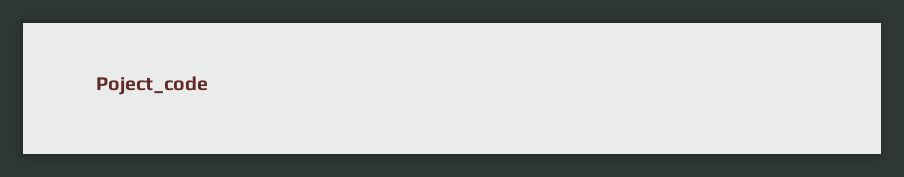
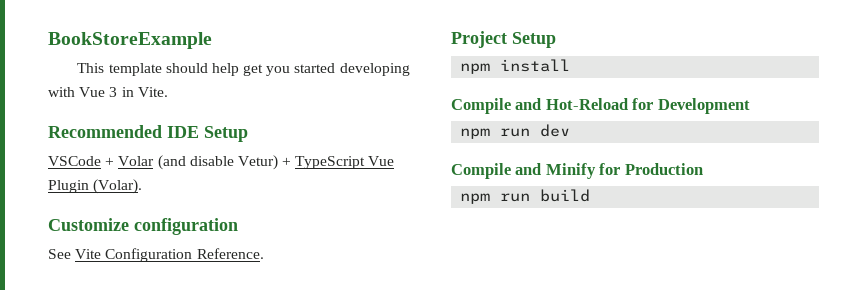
- Poject_code
+ BookStoreExample
+ This template should help get you started developing with Vue 3 in Vite.
+ Recommended IDE Setup
+ VSCode + Volar (and disable Vetur) + TypeScript Vue Plugin (Volar).
+ Customize configuration
+ See Vite Configuration Reference.
+ Project Setup
+ npm install
+ Compile and Hot-Reload for Development
+ npm run dev
+ Compile and Minify for Production
+ npm run build

